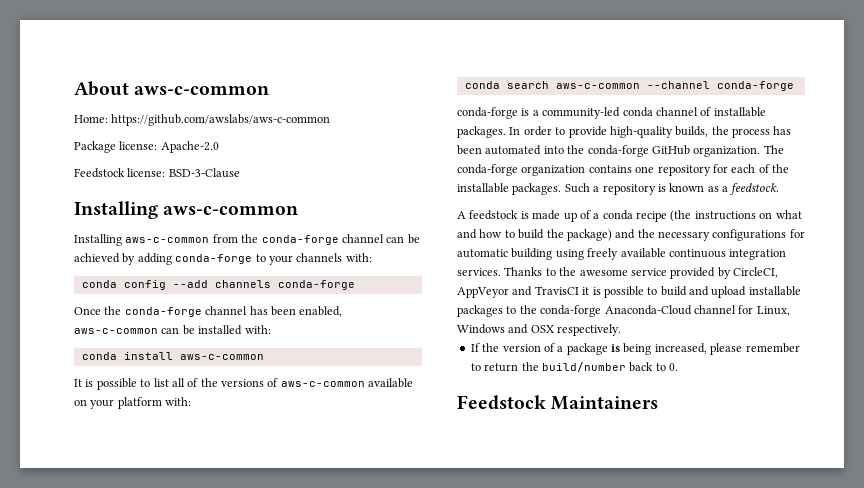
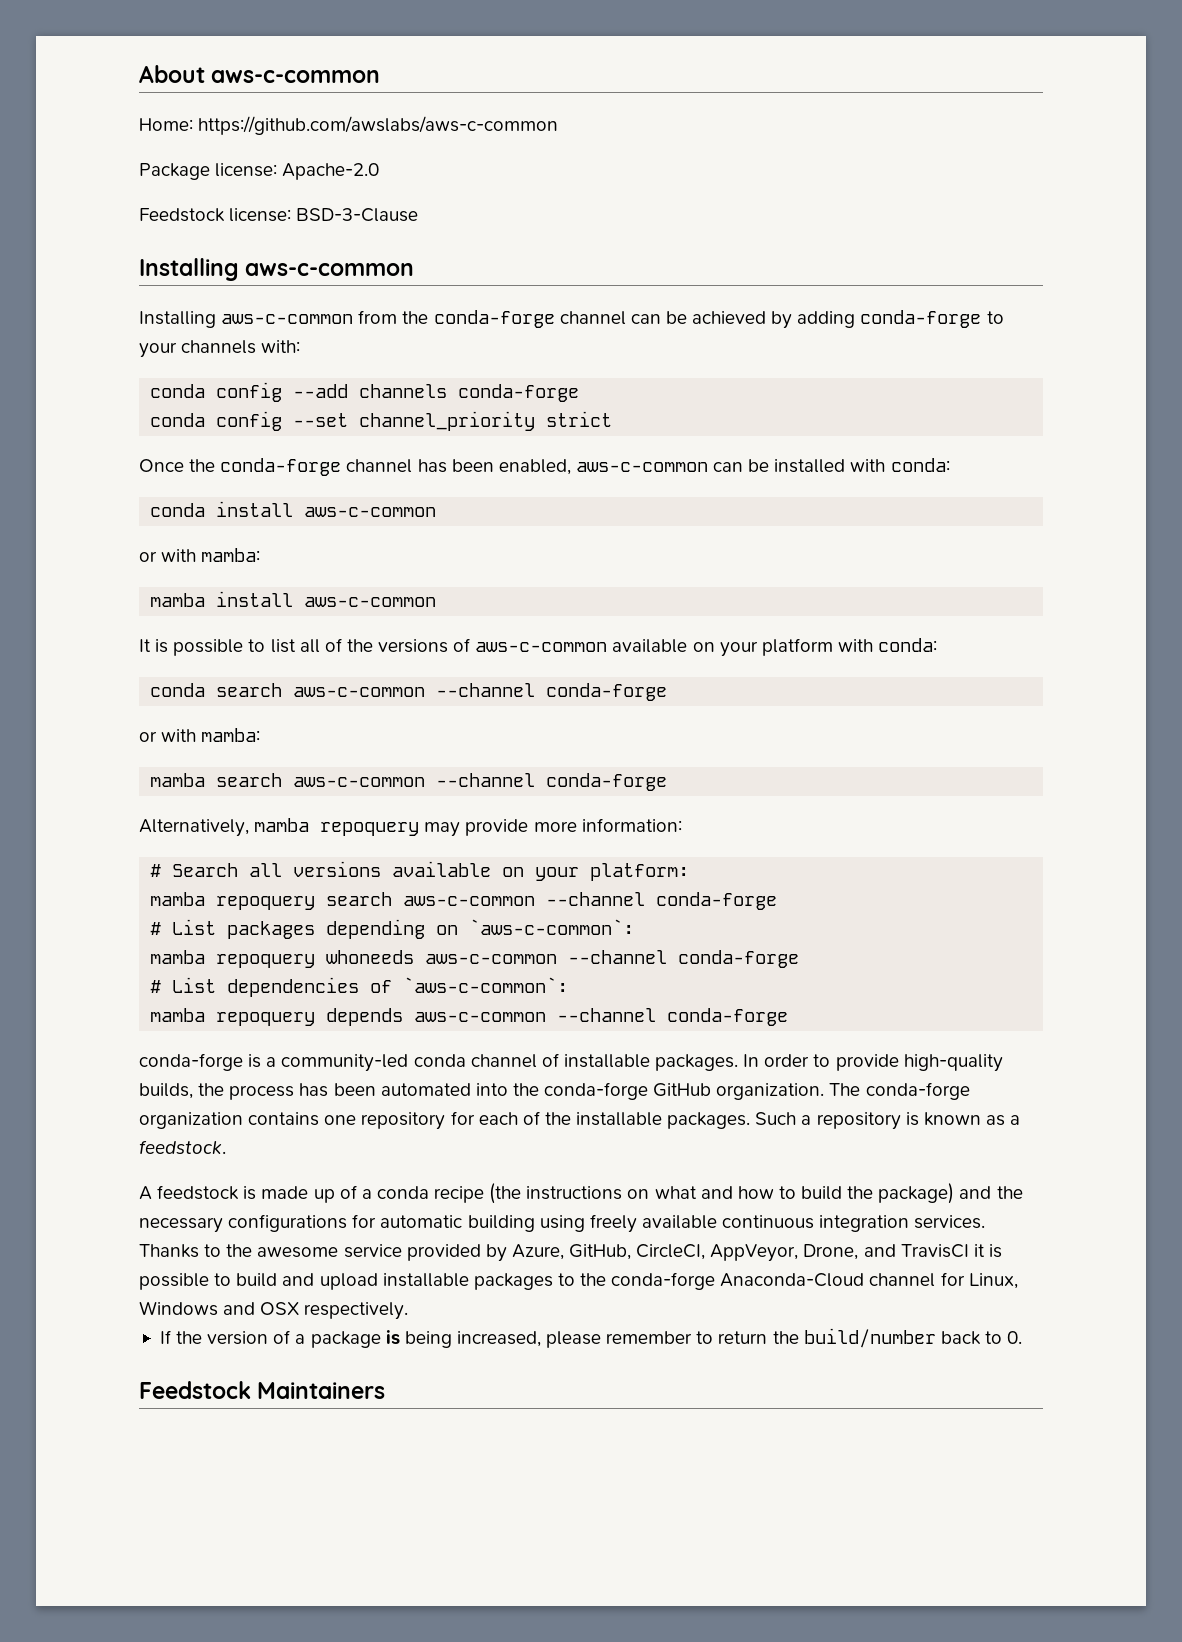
+ conda config --set channel_priority strict
- Once the conda-forge channel has been enabled, aws-c-common can be installed with:
+ Once the conda-forge channel has been enabled, aws-c-common can be installed with conda:
  conda install aws-c-common
+ or with mamba:
+ mamba install aws-c-common
- It is possible to list all of the versions of aws-c-common available on your platform with:
+ It is possible to list all of the versions of aws-c-common available on your platform with conda:
  conda search aws-c-common --channel conda-forge
+ or with mamba:
+ mamba search aws-c-common --channel conda-forge
+ Alternatively, mamba repoquery may provide more information:
+ # Search all versions available on your platform:
+ mamba repoquery search aws-c-common --channel conda-forge
+ # List packages depending on `aws-c-common`:
+ mamba repoquery whoneeds aws-c-common --channel conda-forge
+ # List dependencies of `aws-c-common`:
+ mamba repoquery depends aws-c-common --channel conda-forge
- Thanks to the awesome service provided by CircleCI, AppVeyor and TravisCI it is possible to build and upload installable packages to the conda-forge Anaconda-Cloud channel for Linux, Windows and OSX respectively.
+ Thanks to the awesome service provided by Azure, GitHub, CircleCI, AppVeyor, Drone, and TravisCI it is possible to build and upload installable packages to the conda-forge Anaconda-Cloud channel for Linux, Windows and OSX respectively.

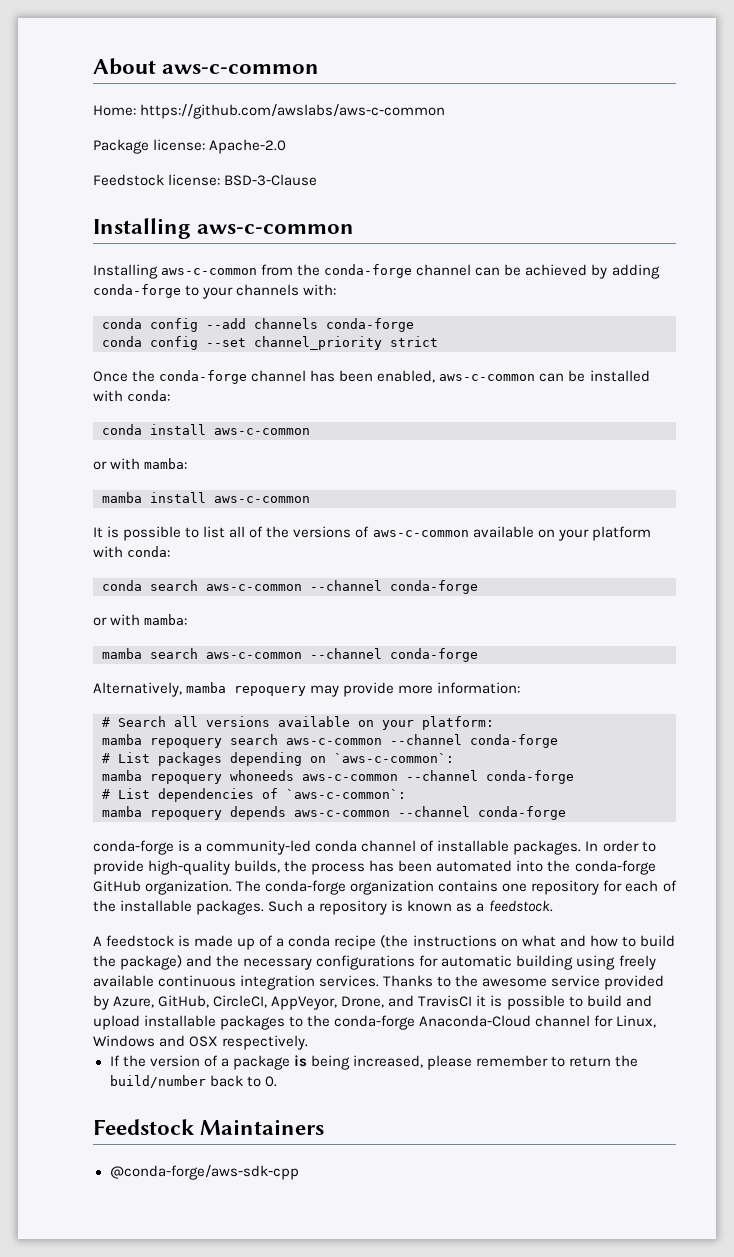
+ @conda-forge/aws-sdk-cpp

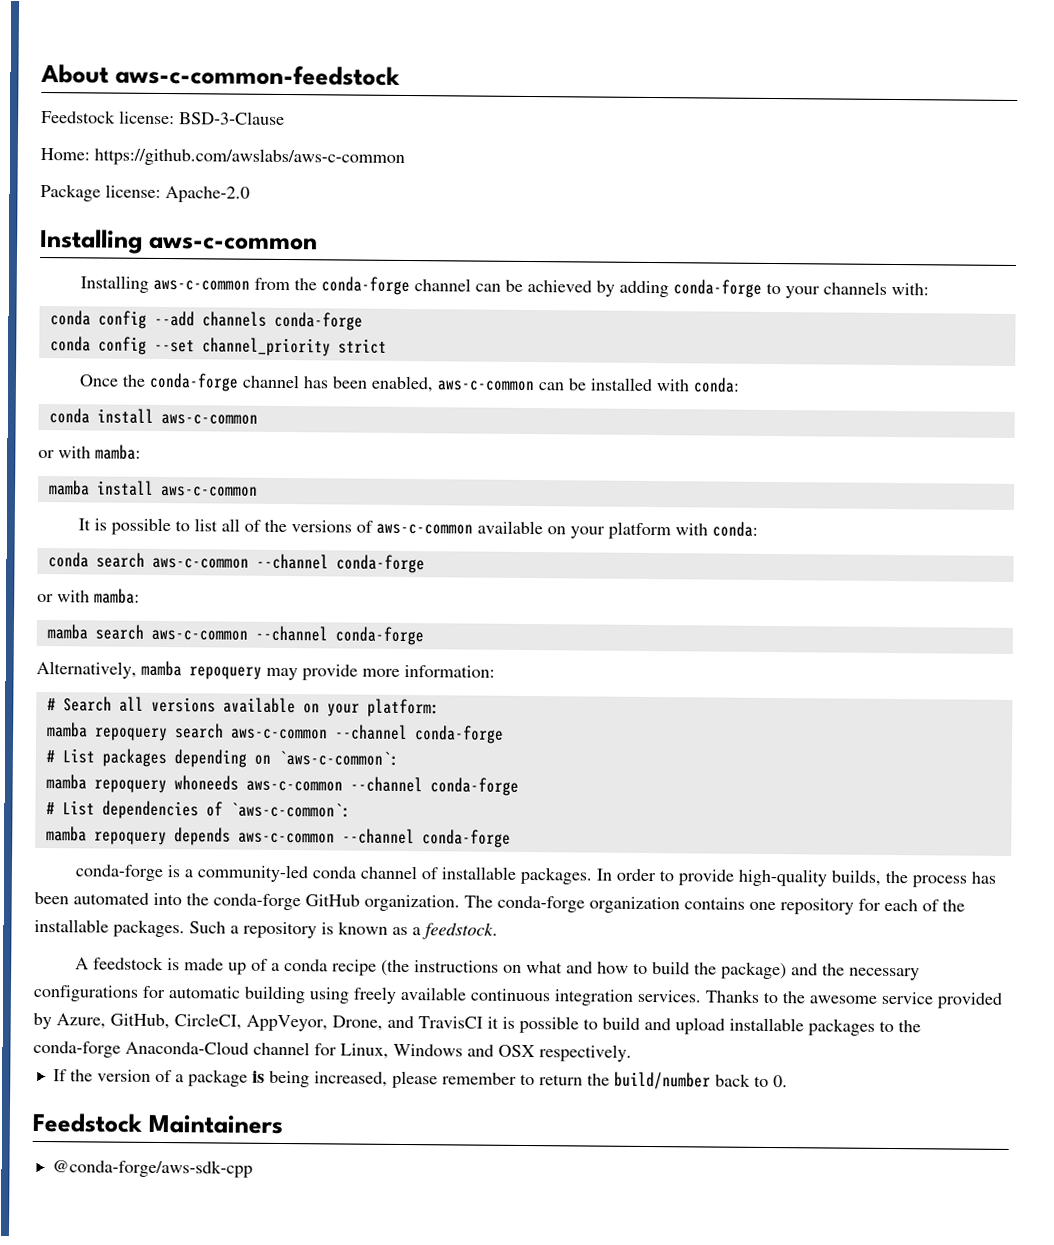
- About aws-c-common
+ About aws-c-common-feedstock
+ Feedstock license: BSD-3-Clause
- Feedstock license: BSD-3-Clause

